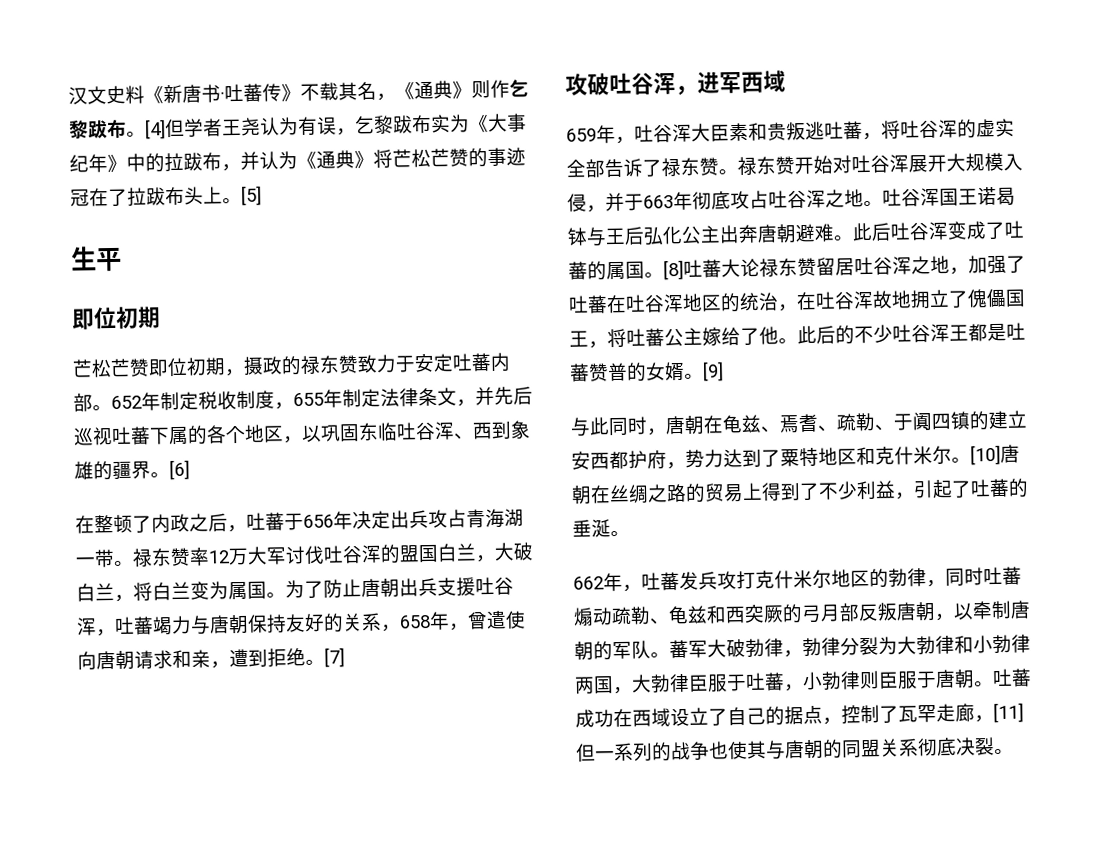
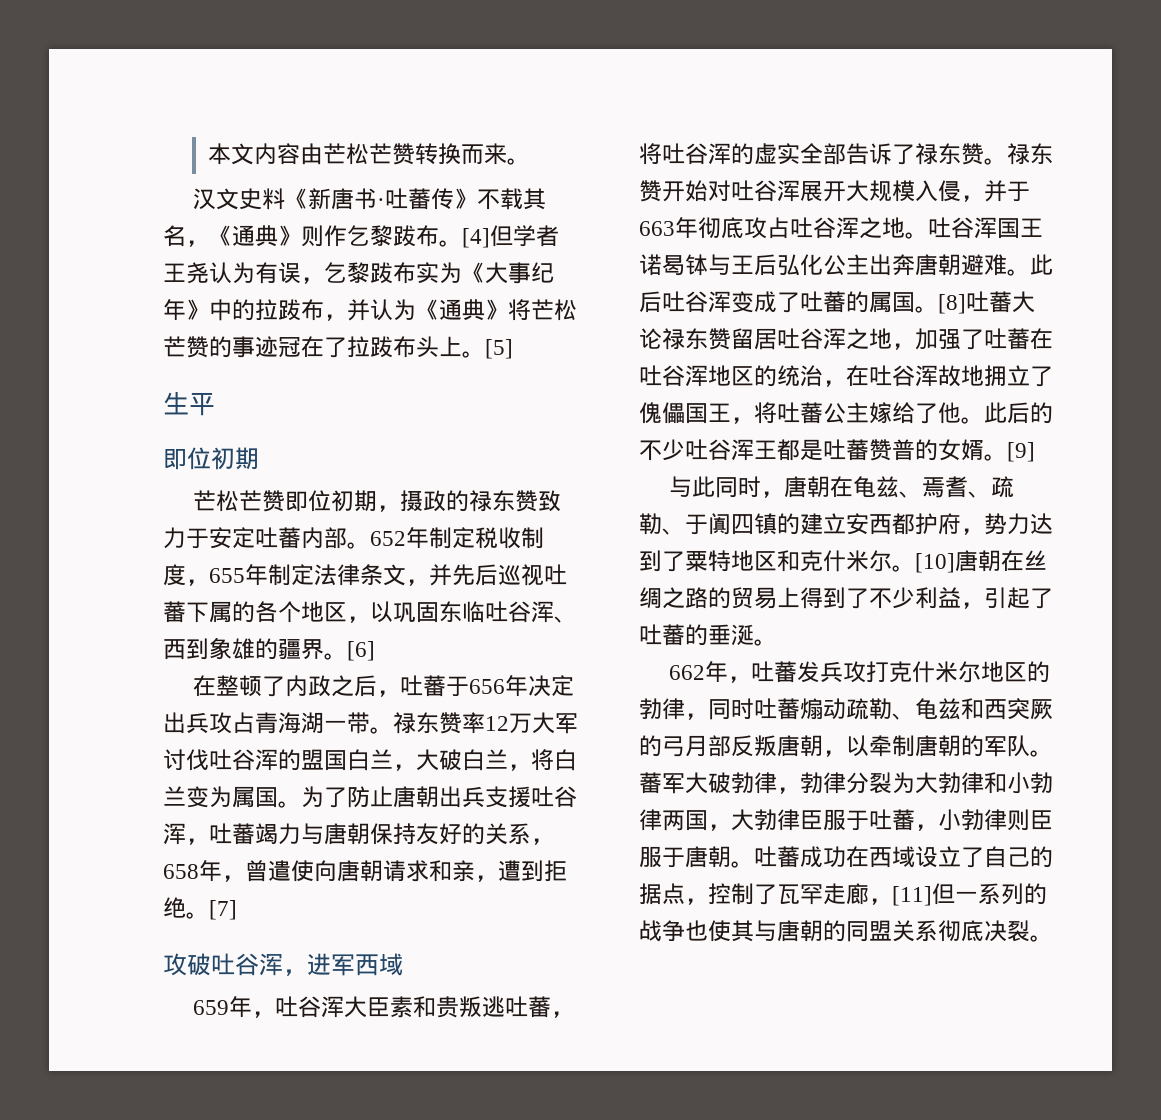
+ 本文内容由芒松芒赞转换而来。

